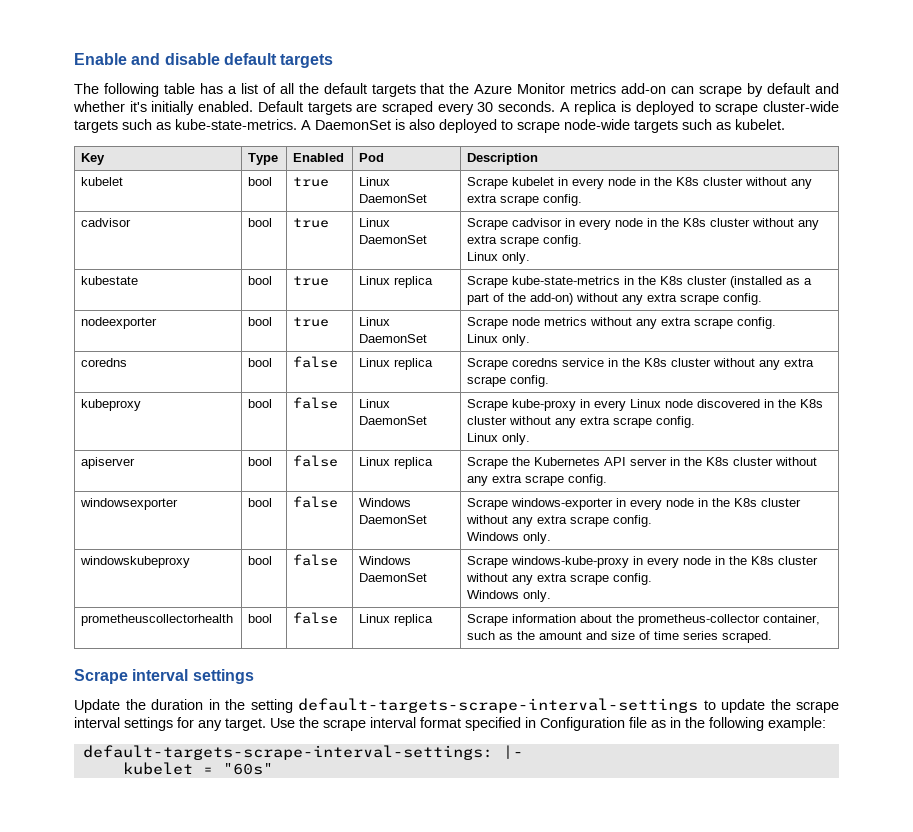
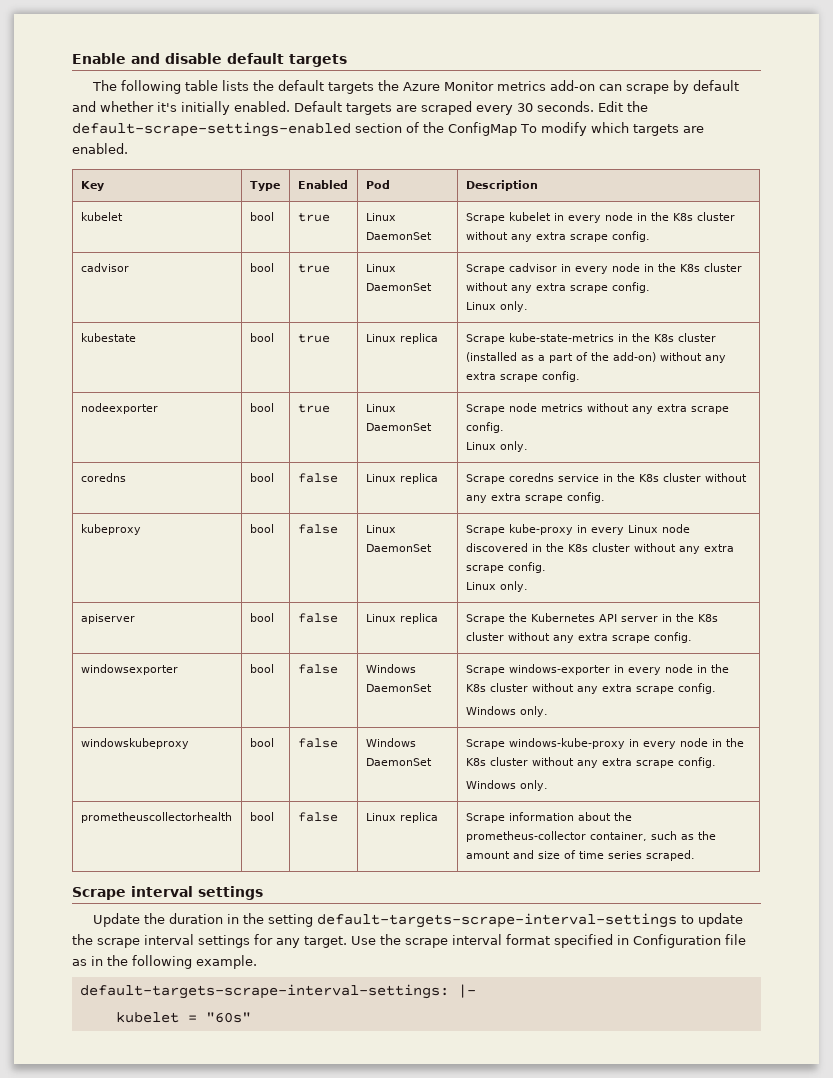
- The following table has a list of all the default targets that the Azure Monitor metrics add-on can scrape by default and whether it's initially enabled.
+ The following table lists the default targets the Azure Monitor metrics add-on can scrape by default and whether it's initially enabled.
- A replica is deployed to scrape cluster-wide targets such as kube-state-metrics. A DaemonSet is also deployed to scrape node-wide targets such as kubelet.
+ Edit the default-scrape-settings-enabled section of the ConfigMap To modify which targets are enabled.
- Use the scrape interval format specified in Configuration file as in the following example:
+ Use the scrape interval format specified in Configuration file as in the following example.

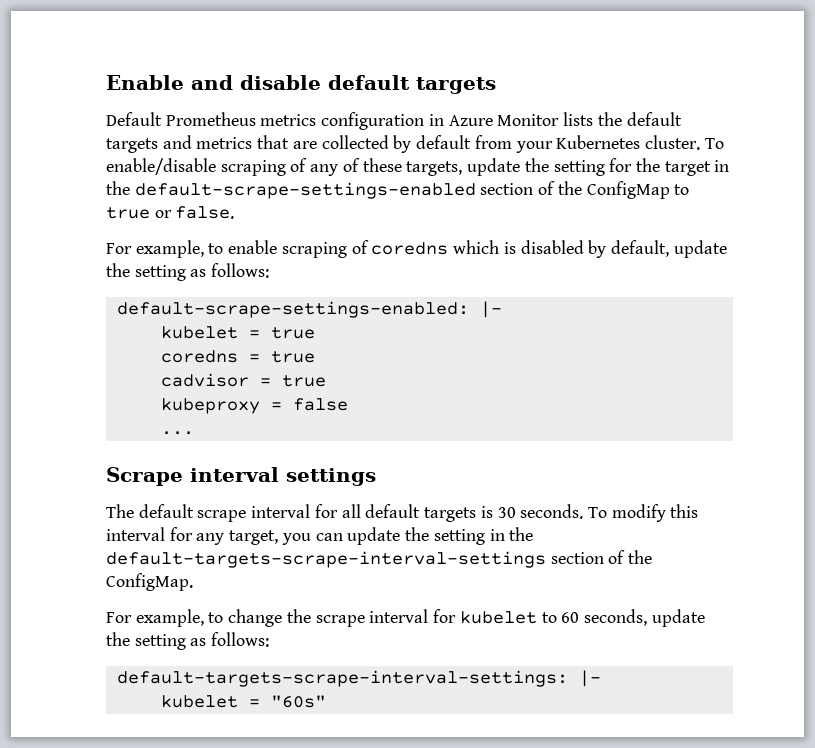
- The following table lists the default targets the Azure Monitor metrics add-on can scrape by default and whether it's initially enabled. Default targets are scraped every 30 seconds. Edit the default-scrape-settings-enabled section of the ConfigMap To modify which targets are enabled.
- Key | Type | Enabled | Pod | Description
- kubelet | bool | true | Linux DaemonSet | Scrape kubelet in every node in the K8s cluster without any extra scrape config.
- cadvisor | bool | true | Linux DaemonSet | Scrape cadvisor in every node in the K8s cluster without any extra scrape config.
- Linux only.
- kubestate | bool | true | Linux replica | Scrape kube-state-metrics in the K8s cluster (installed as a part of the add-on) without any extra scrape config.
- nodeexporter | bool | true | Linux DaemonSet | Scrape node metrics without any extra scrape config.
- Linux only.
- coredns | bool | false | Linux replica | Scrape coredns service in the K8s cluster without any extra scrape config.
- kubeproxy | bool | false | Linux DaemonSet | Scrape kube-proxy in every Linux node discovered in the K8s cluster without any extra scrape config.
- Linux only.
- apiserver | bool | false | Linux replica | Scrape the Kubernetes API server in the K8s cluster without any extra scrape config.
- windowsexporter | bool | false | Windows DaemonSet | Scrape windows-exporter in every node in the K8s cluster without any extra scrape config.
- Windows only.
- windowskubeproxy | bool | false | Windows DaemonSet | Scrape windows-kube-proxy in every node in the K8s cluster without any extra scrape config.
- Windows only.
- prometheuscollectorhealth | bool | false | Linux replica | Scrape information about the prometheus-collector container, such as the amount and size of time series scraped.
+ Default Prometheus metrics configuration in Azure Monitor lists the default targets and metrics that are collected by default from your Kubernetes cluster. To enable/disable scraping of any of these targets, update the setting for the target in the default-scrape-settings-enabled section of the ConfigMap to true or false.
+ For example, to enable scraping of coredns which is disabled by default, update the setting as follows:
+ default-scrape-settings-enabled: |-
+ kubelet = true
+ coredns = true
+ cadvisor = true
+ kubeproxy = false
+ ...
  Scrape interval settings
- Update the duration in the setting default-targets-scrape-interval-settings to update the scrape interval settings for any target. Use the scrape interval format specified in Configuration file as in the following example.
+ The default scrape interval for all default targets is 30 seconds. To modify this interval for any target, you can update the setting in the default-targets-scrape-interval-settings section of the ConfigMap.
+ For example, to change the scrape interval for kubelet to 60 seconds, update the setting as follows:

